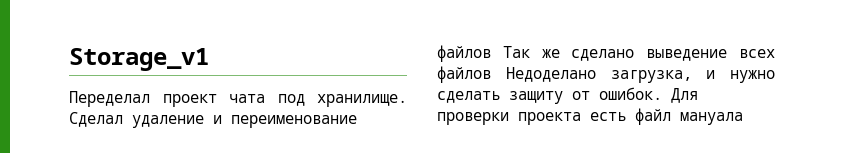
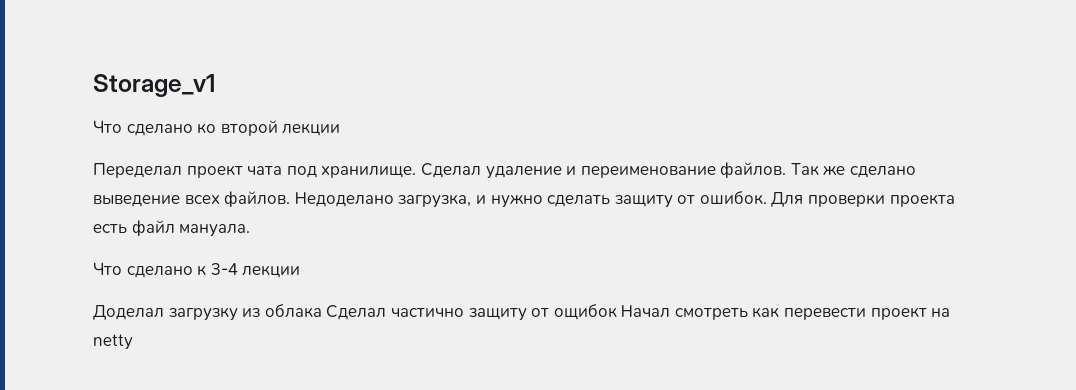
+ Что сделано ко второй лекции
- Сделал удаление и переименование файлов Так же сделано выведение всех файлов Недоделано загрузка, и нужно сделать защиту от ошибок.
+ Сделал удаление и переименование файлов. Так же сделано выведение всех файлов. Недоделано загрузка, и нужно сделать защиту от ошибок.
- Для проверки проекта есть файл мануала
+ Для проверки проекта есть файл мануала.
+ Что сделано к 3-4 лекции
+ Доделал загрузку из облака Сделал частично защиту от ощибок Начал смотреть как перевести проект на netty

